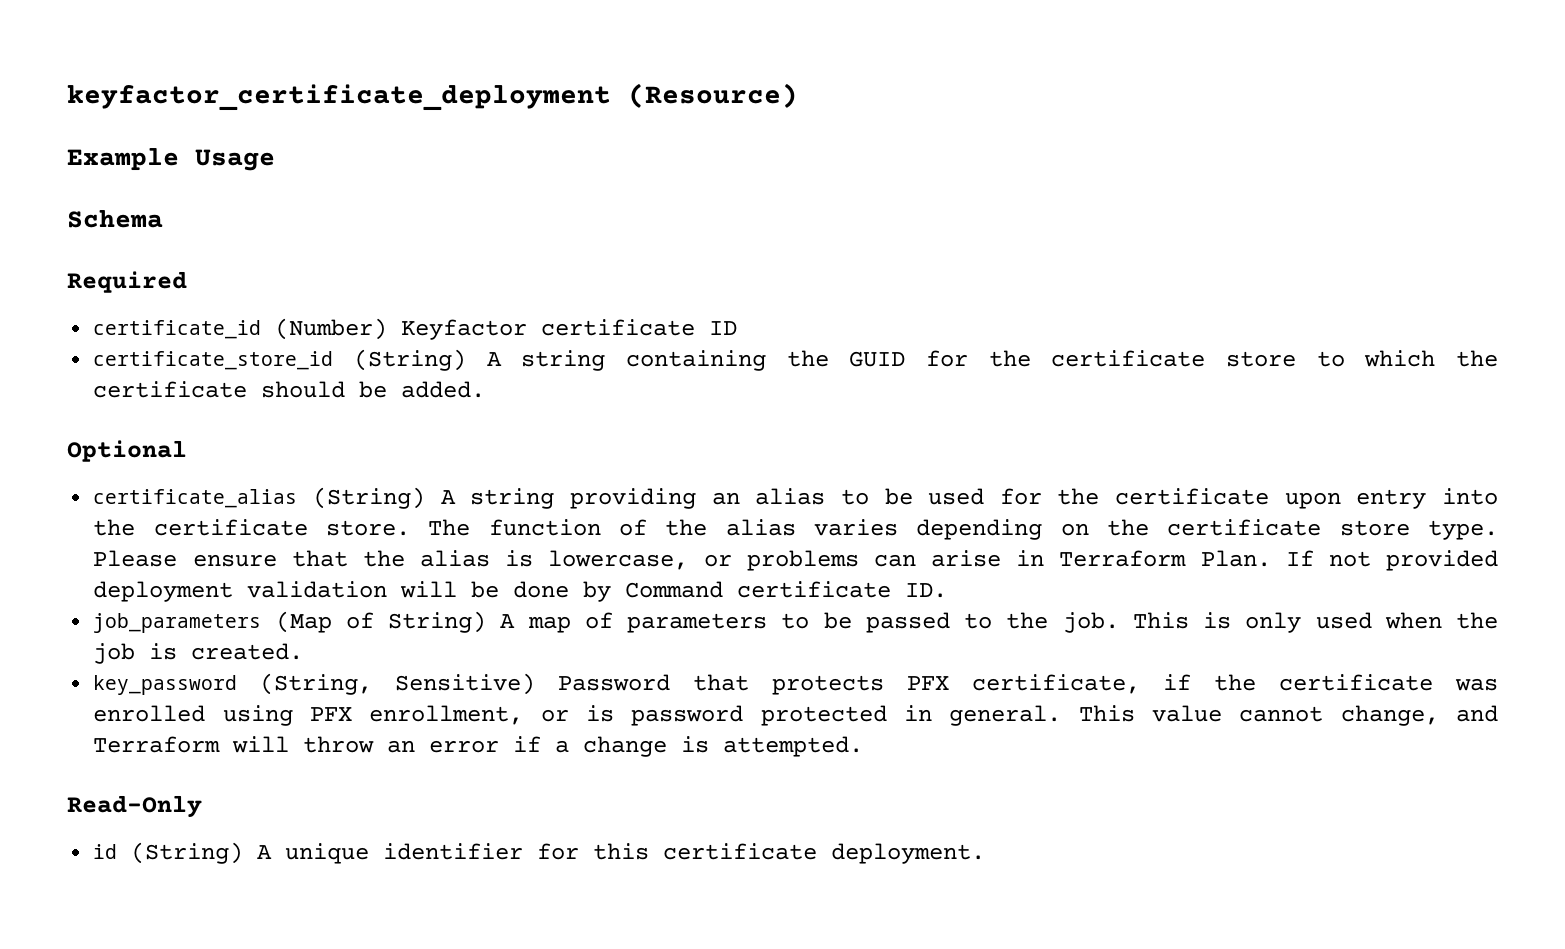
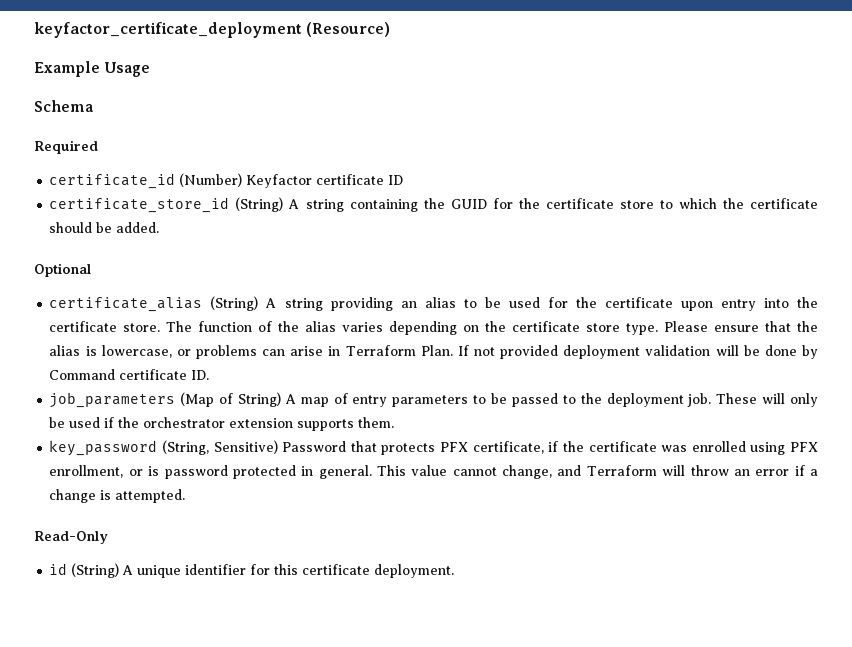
- job_parameters (Map of String) A map of parameters to be passed to the job. This is only used when the job is created.
+ job_parameters (Map of String) A map of entry parameters to be passed to the deployment job. These will only be used if the orchestrator extension supports them.

